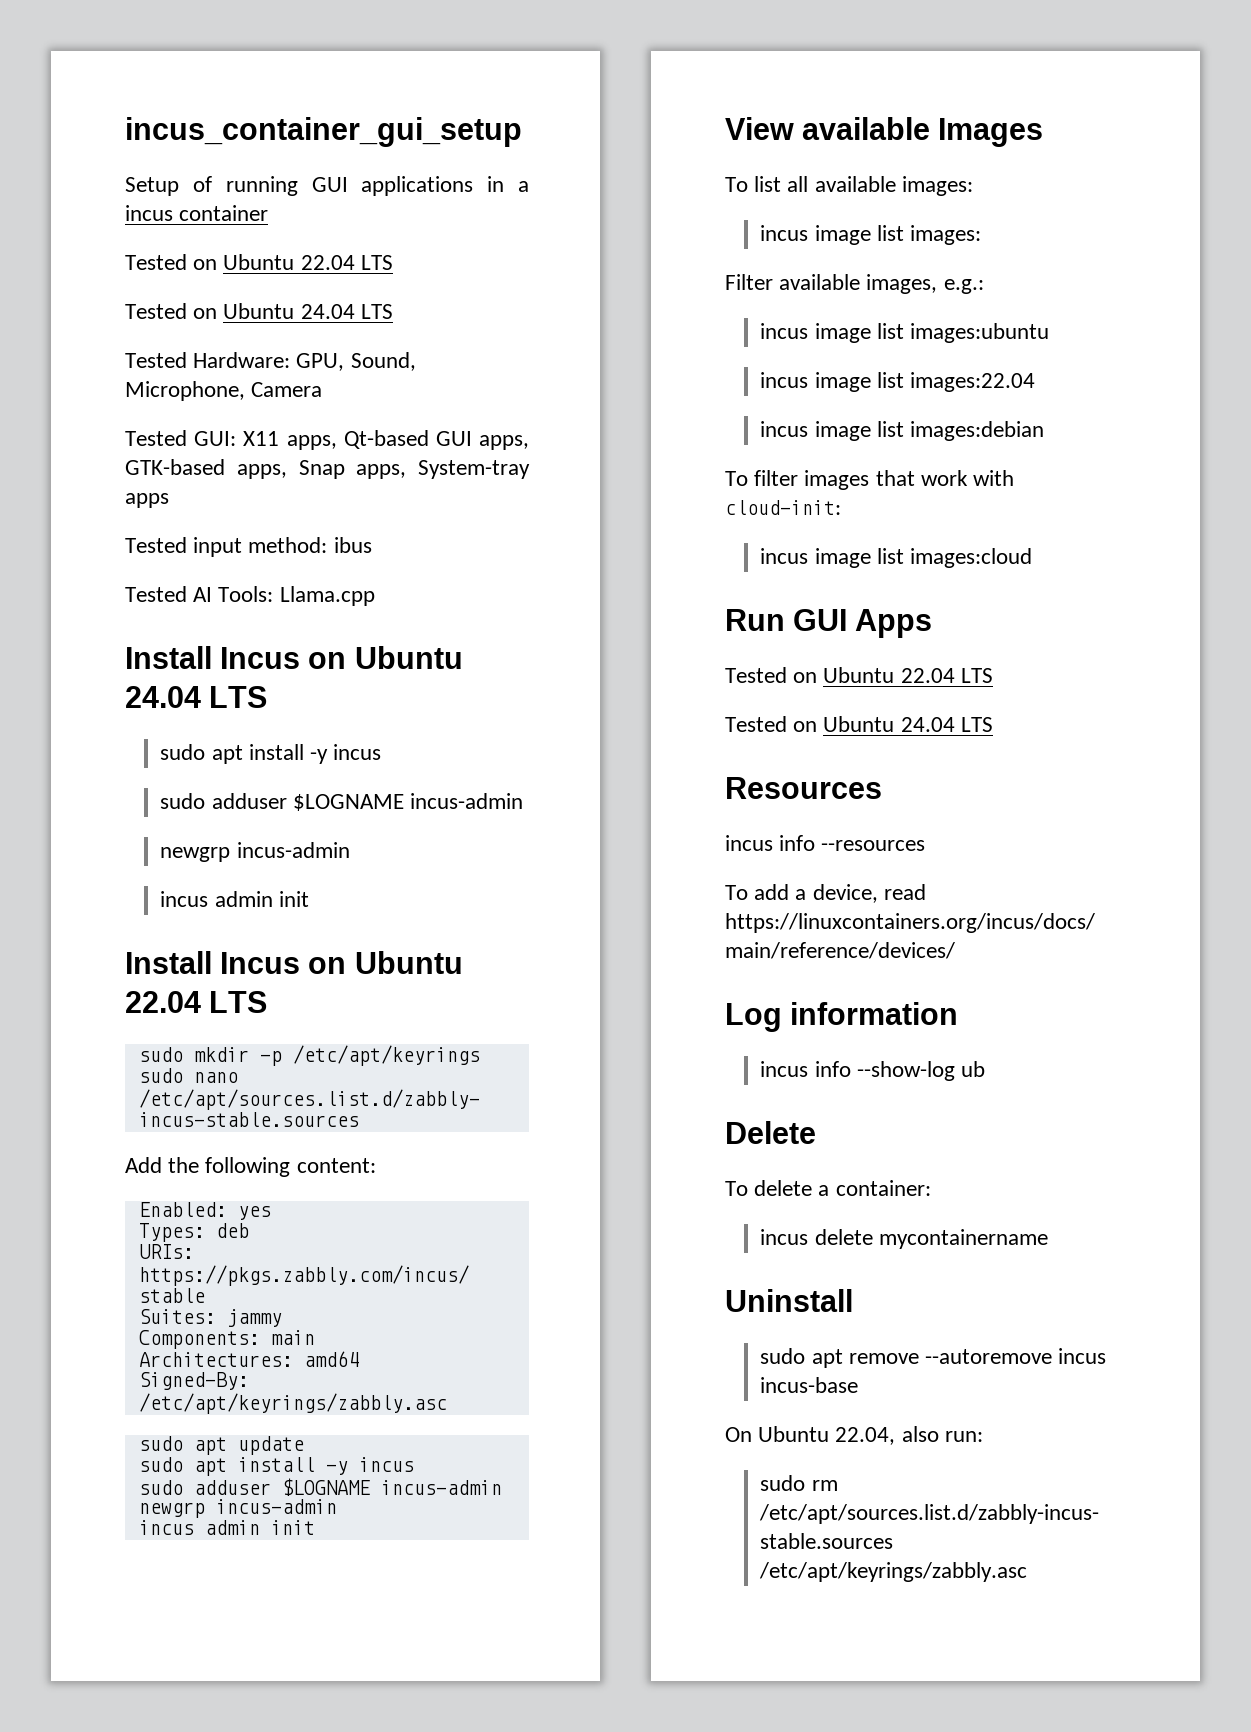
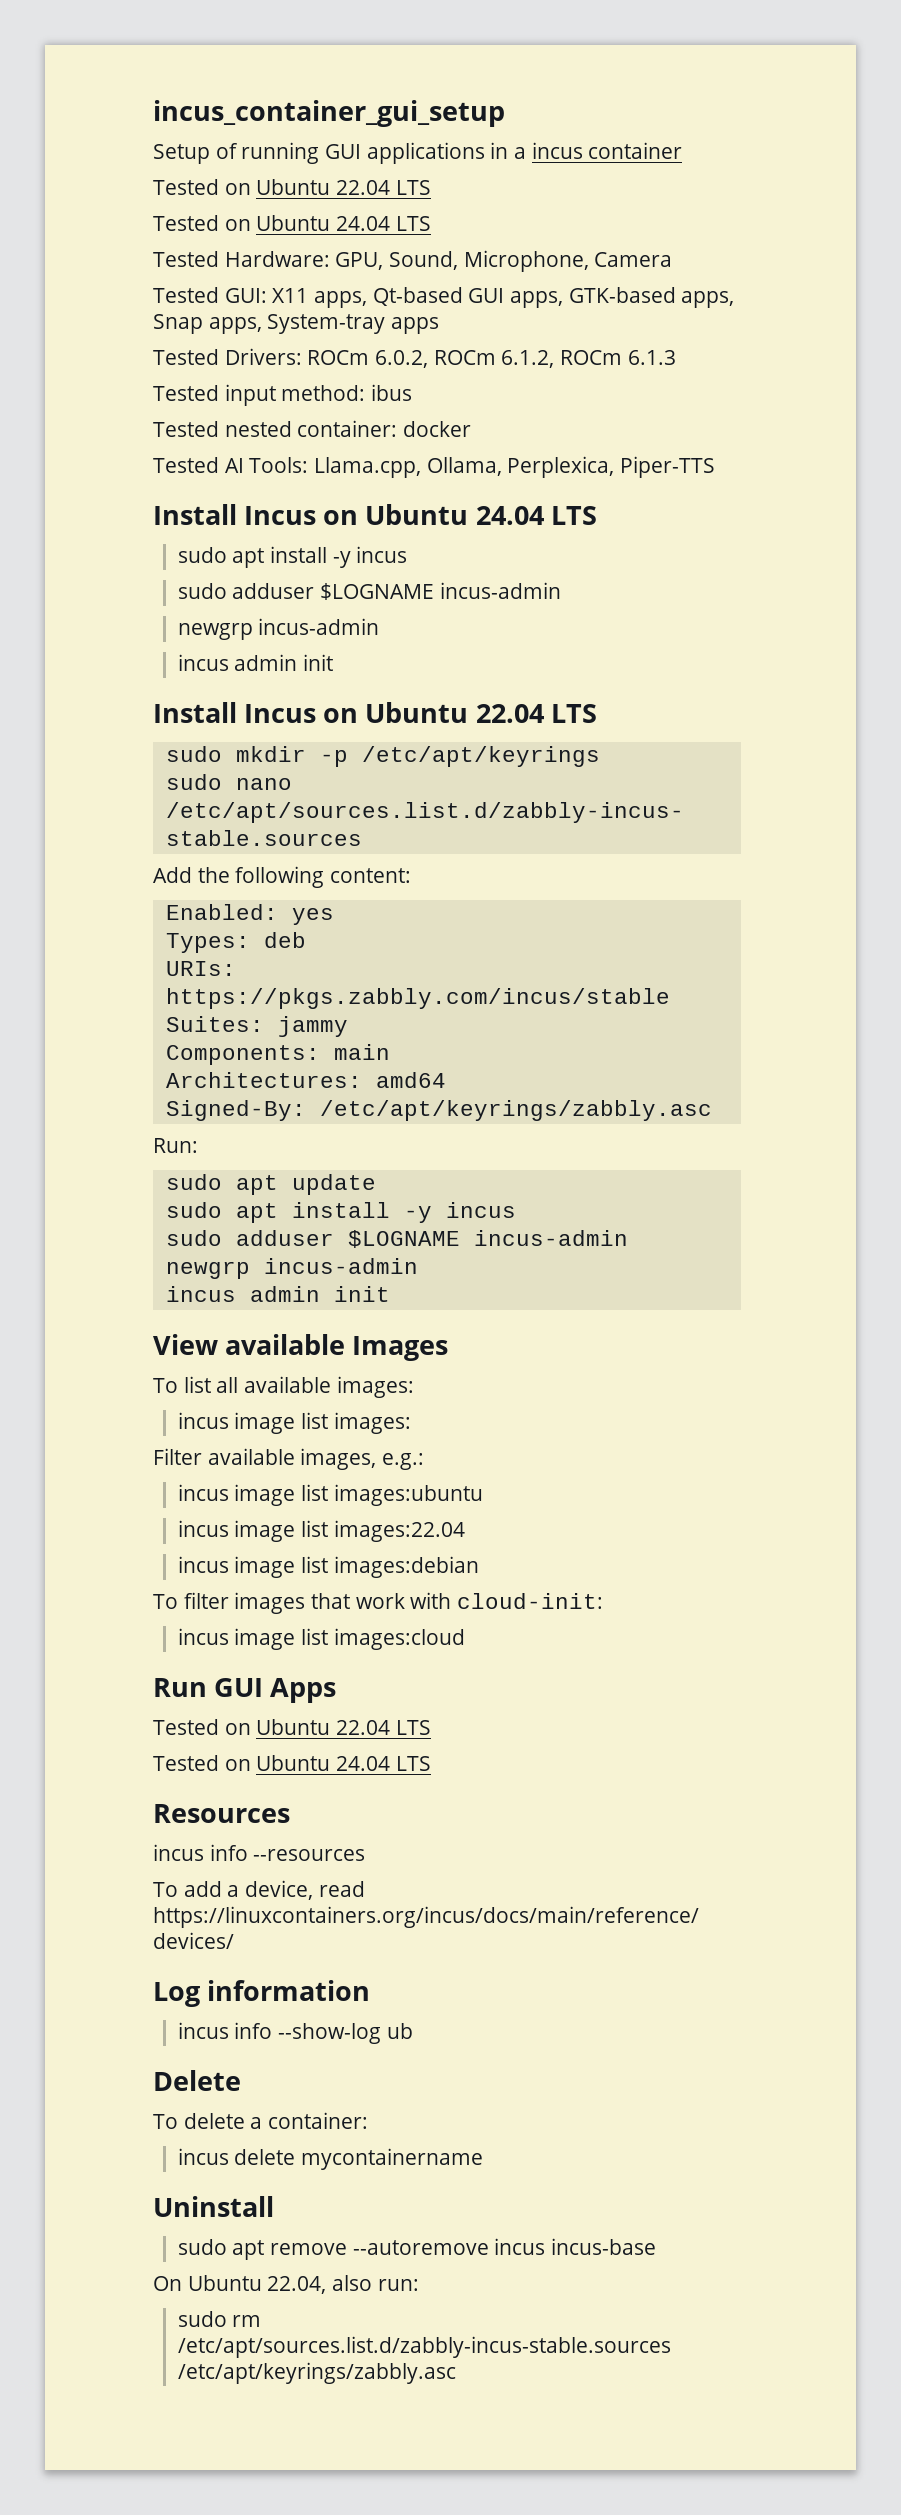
+ Tested Drivers: ROCm 6.0.2, ROCm 6.1.2, ROCm 6.1.3
+ Tested nested container: docker
- Tested AI Tools: Llama.cpp
+ Tested AI Tools: Llama.cpp, Ollama, Perplexica, Piper-TTS
+ Run:

